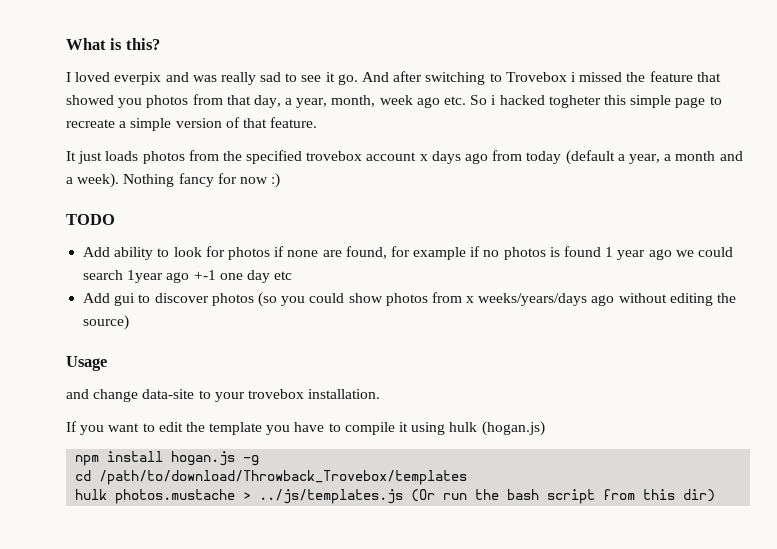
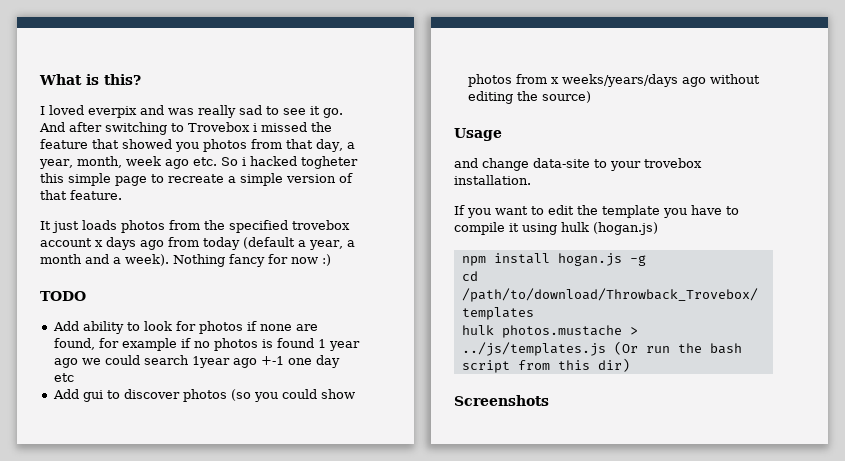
+ Screenshots

